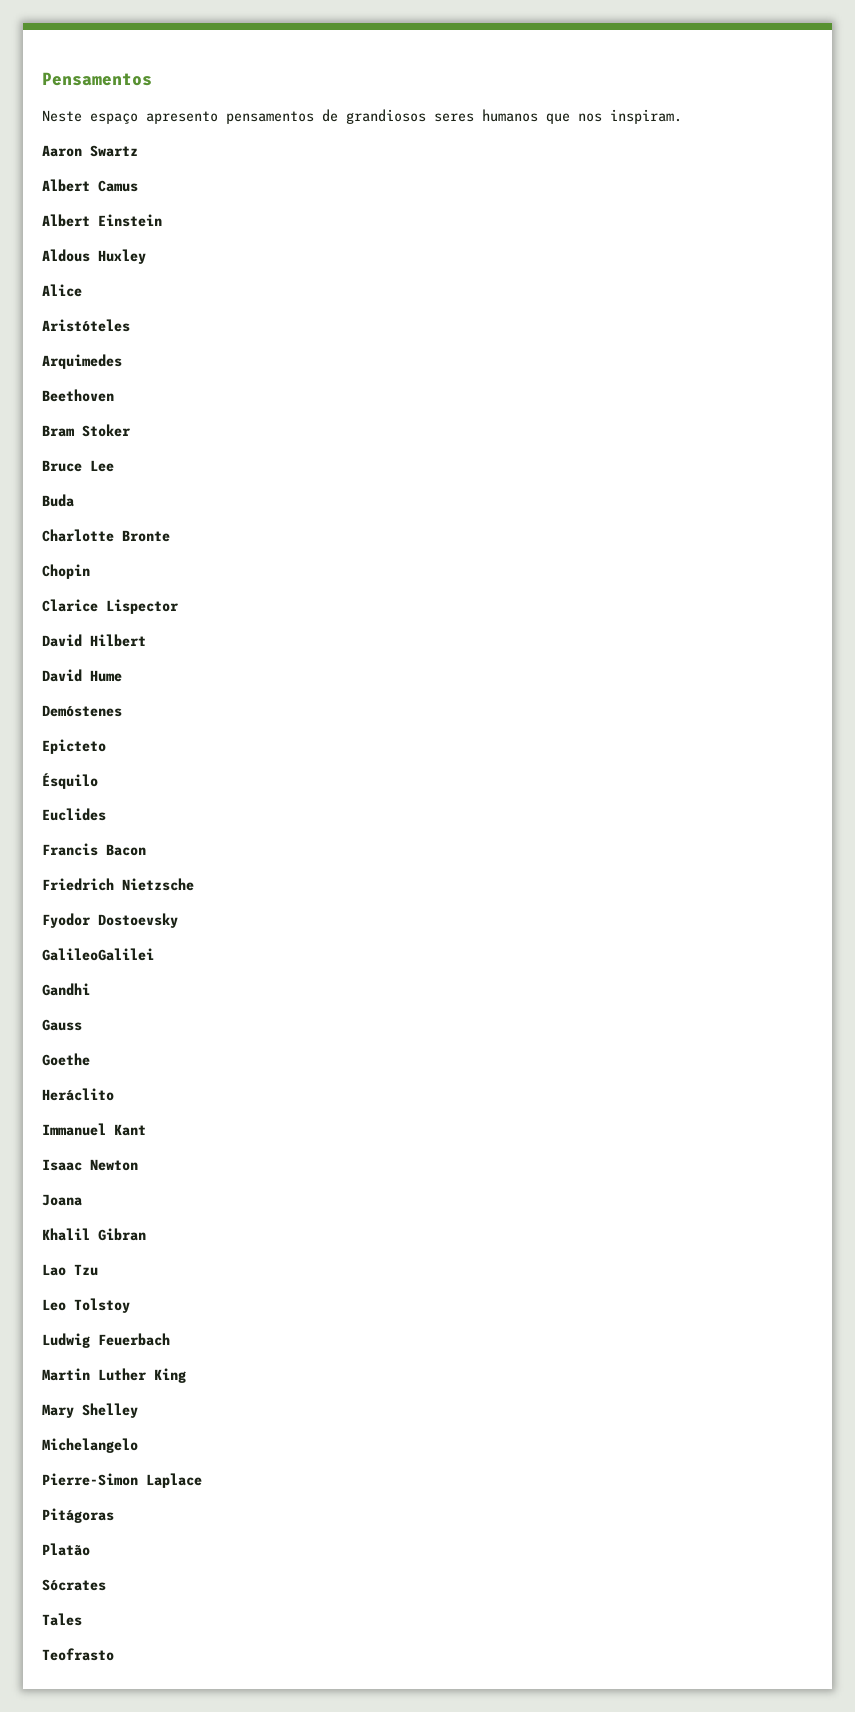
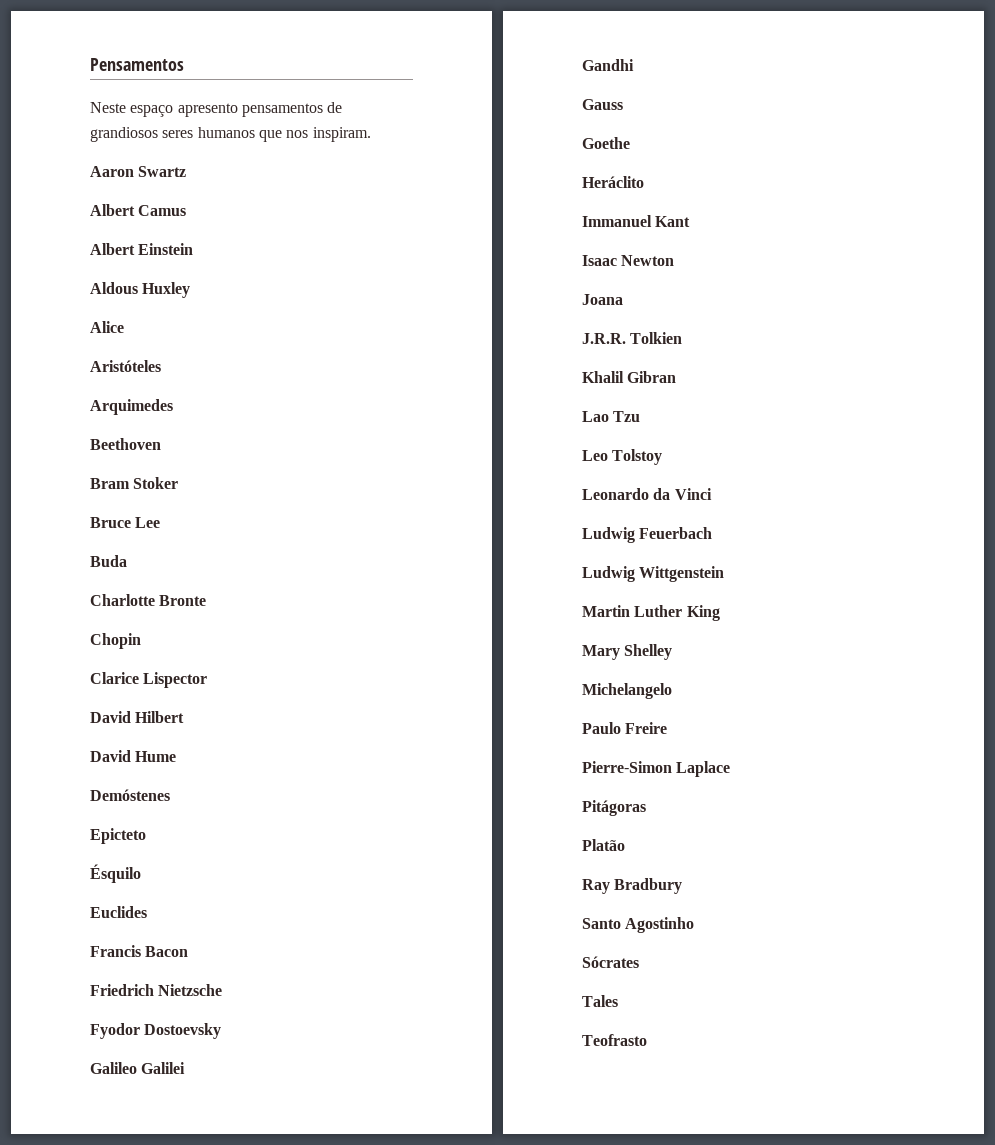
- GalileoGalilei
+ Galileo Galilei
+ J.R.R. Tolkien
+ Leonardo da Vinci
+ Ludwig Wittgenstein
+ Paulo Freire
+ Ray Bradbury
+ Santo Agostinho

